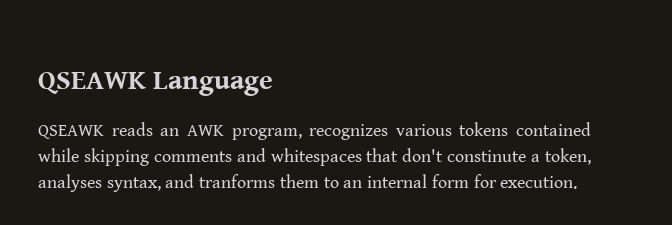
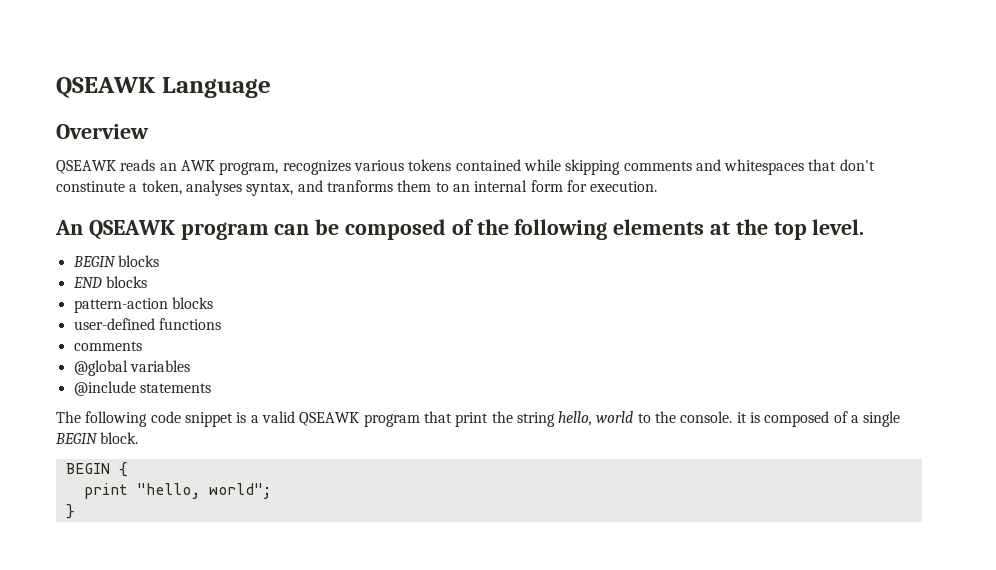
+ Overview
+ An QSEAWK program can be composed of the following elements at the top level.
+ BEGIN blocks
+ END blocks
+ pattern-action blocks
+ user-defined functions
+ comments
+ @global variables
+ @include statements
+ The following code snippet is a valid QSEAWK program that print the string hello, world to the console. it is composed of a single BEGIN block.
+ BEGIN {
+ print "hello, world";
+ }

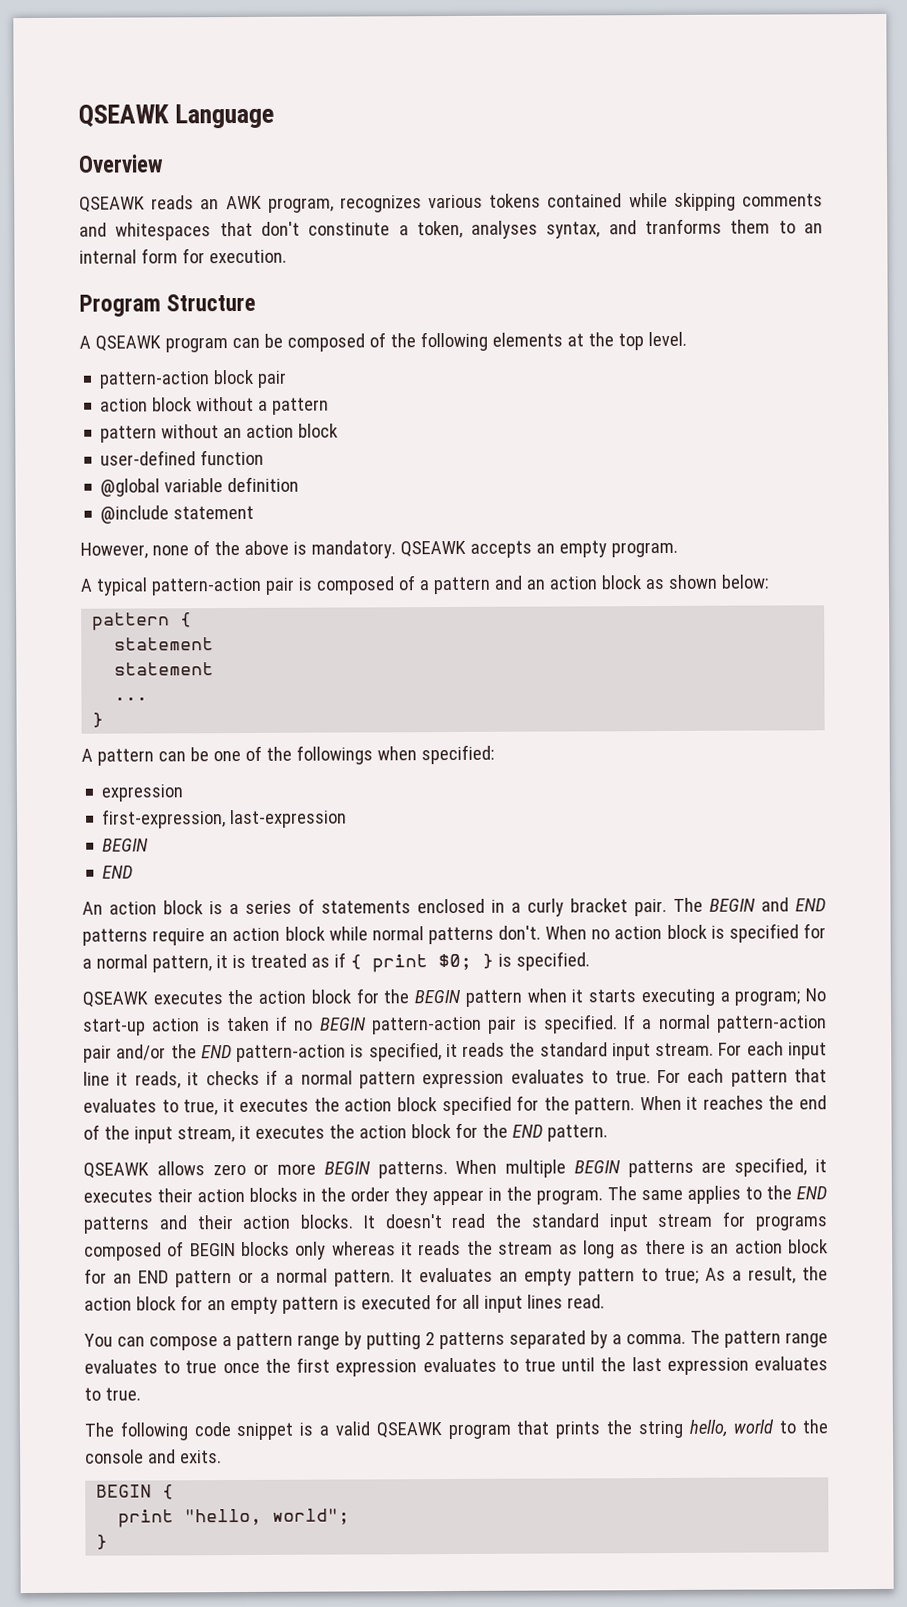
- An QSEAWK program can be composed of the following elements at the top level.
+ Program Structure
+ A QSEAWK program can be composed of the following elements at the top level.
- BEGIN blocks
- END blocks
- pattern-action blocks
- user-defined functions
- comments
- @global variables
- @include statements
+ pattern-action block pair
+ action block without a pattern
+ pattern without an action block
+ user-defined function
+ @global variable definition
+ @include statement
+ However, none of the above is mandatory. QSEAWK accepts an empty program.
+ A typical pattern-action pair is composed of a pattern and an action block as shown below:
+ pattern {
+ statement
+ statement
+ ...
+ }
+ A pattern can be one of the followings when specified:
+ expression
+ first-expression, last-expression
+ BEGIN
+ END
+ An action block is a series of statements enclosed in a curly bracket pair. The BEGIN and END patterns require an action block while normal patterns don't. When no action block is specified for a normal pattern, it is treated as if { print $0; } is specified.
+ QSEAWK executes the action block for the BEGIN pattern when it starts executing a program; No start-up action is taken if no BEGIN pattern-action pair is specified. If a normal pattern-action pair and/or the END pattern-action is specified, it reads the standard input stream. For each input line it reads, it checks if a normal pattern expression evaluates to true. For each pattern that evaluates to true, it executes the action block specified for the pattern. When it reaches the end of the input stream, it executes the action block for the END pattern.
+ QSEAWK allows zero or more BEGIN patterns. When multiple BEGIN patterns are specified, it executes their action blocks in the order they appear in the program. The same applies to the END patterns and their action blocks. It doesn't read the standard input stream for programs composed of BEGIN blocks only whereas it reads the stream as long as there is an action block for an END pattern or a normal pattern. It evaluates an empty pattern to true; As a result, the action block for an empty pattern is executed for all input lines read.
+ You can compose a pattern range by putting 2 patterns separated by a comma. The pattern range evaluates to true once the first expression evaluates to true until the last expression evaluates to true.
- The following code snippet is a valid QSEAWK program that print the string hello, world to the console. it is composed of a single BEGIN block.
+ The following code snippet is a valid QSEAWK program that prints the string hello, world to the console and exits.

